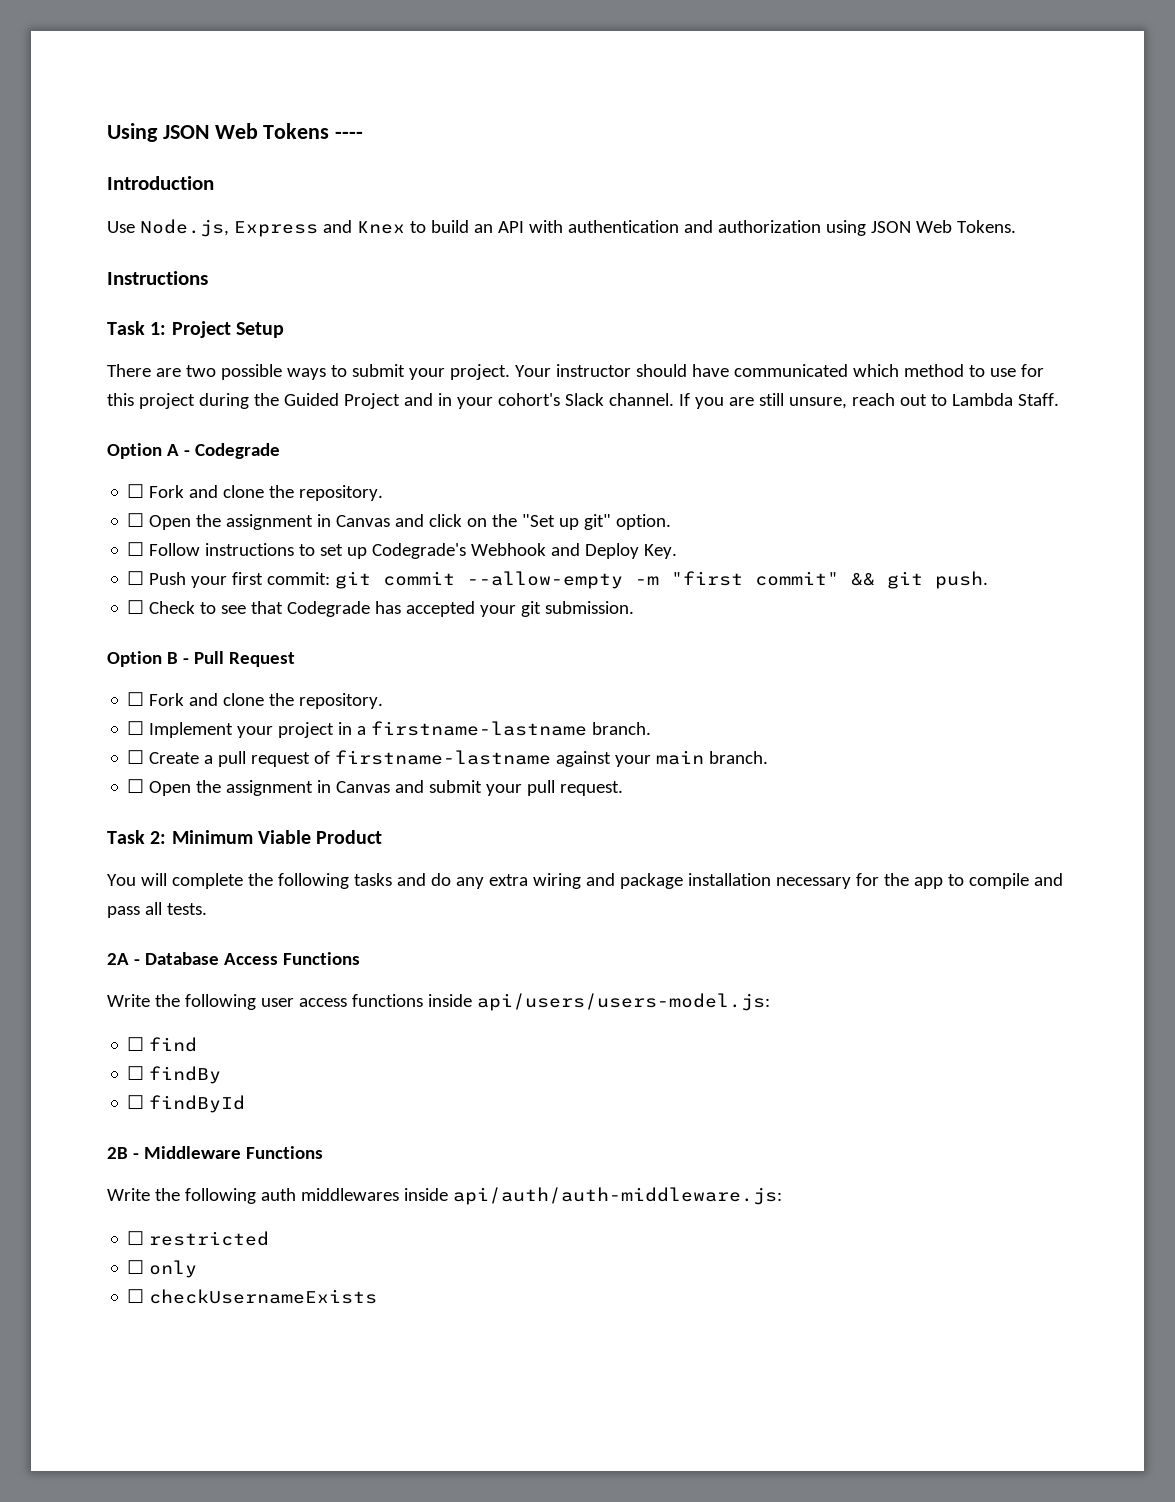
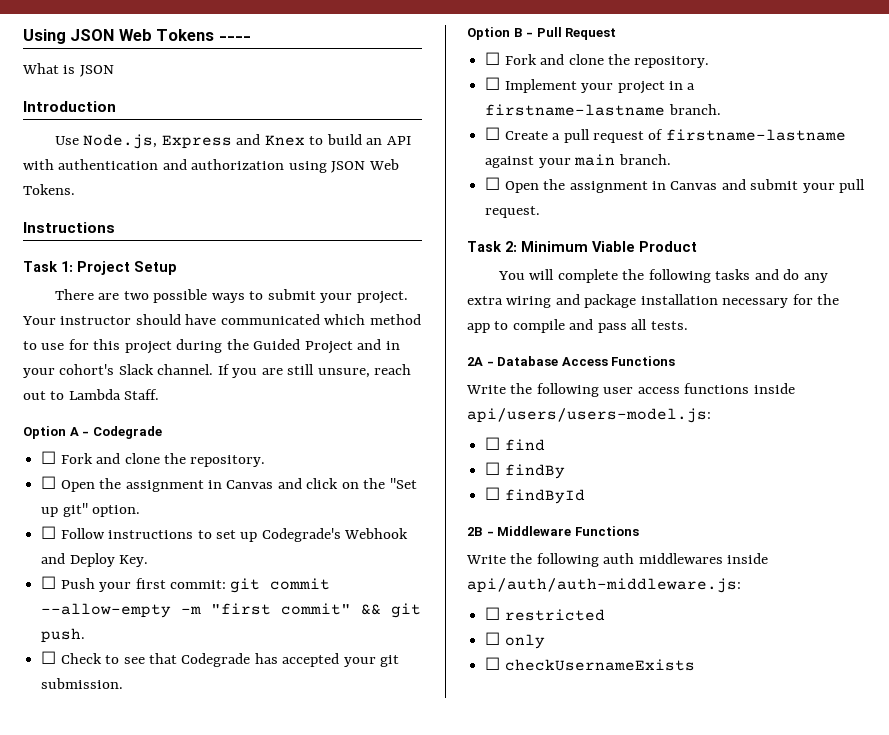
+ What is JSON

